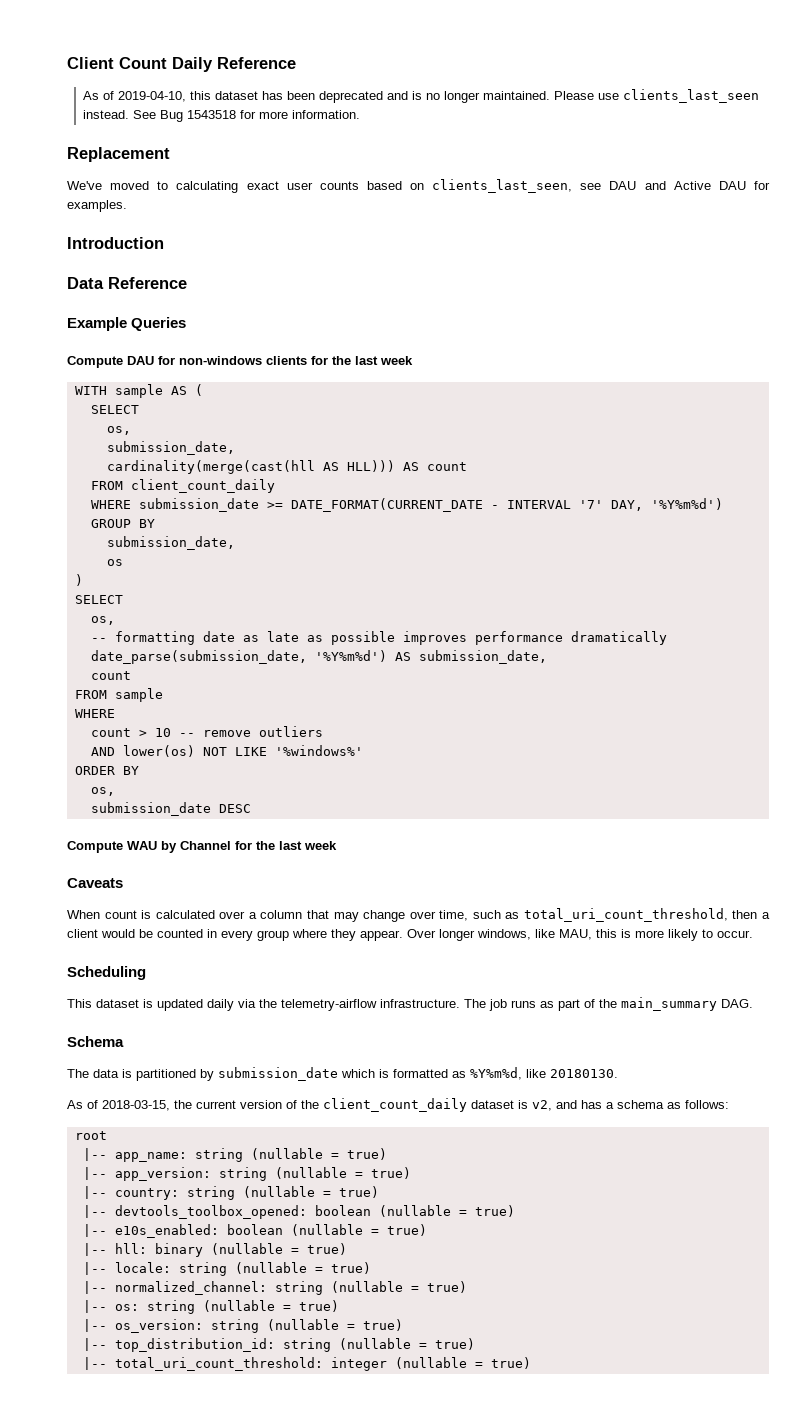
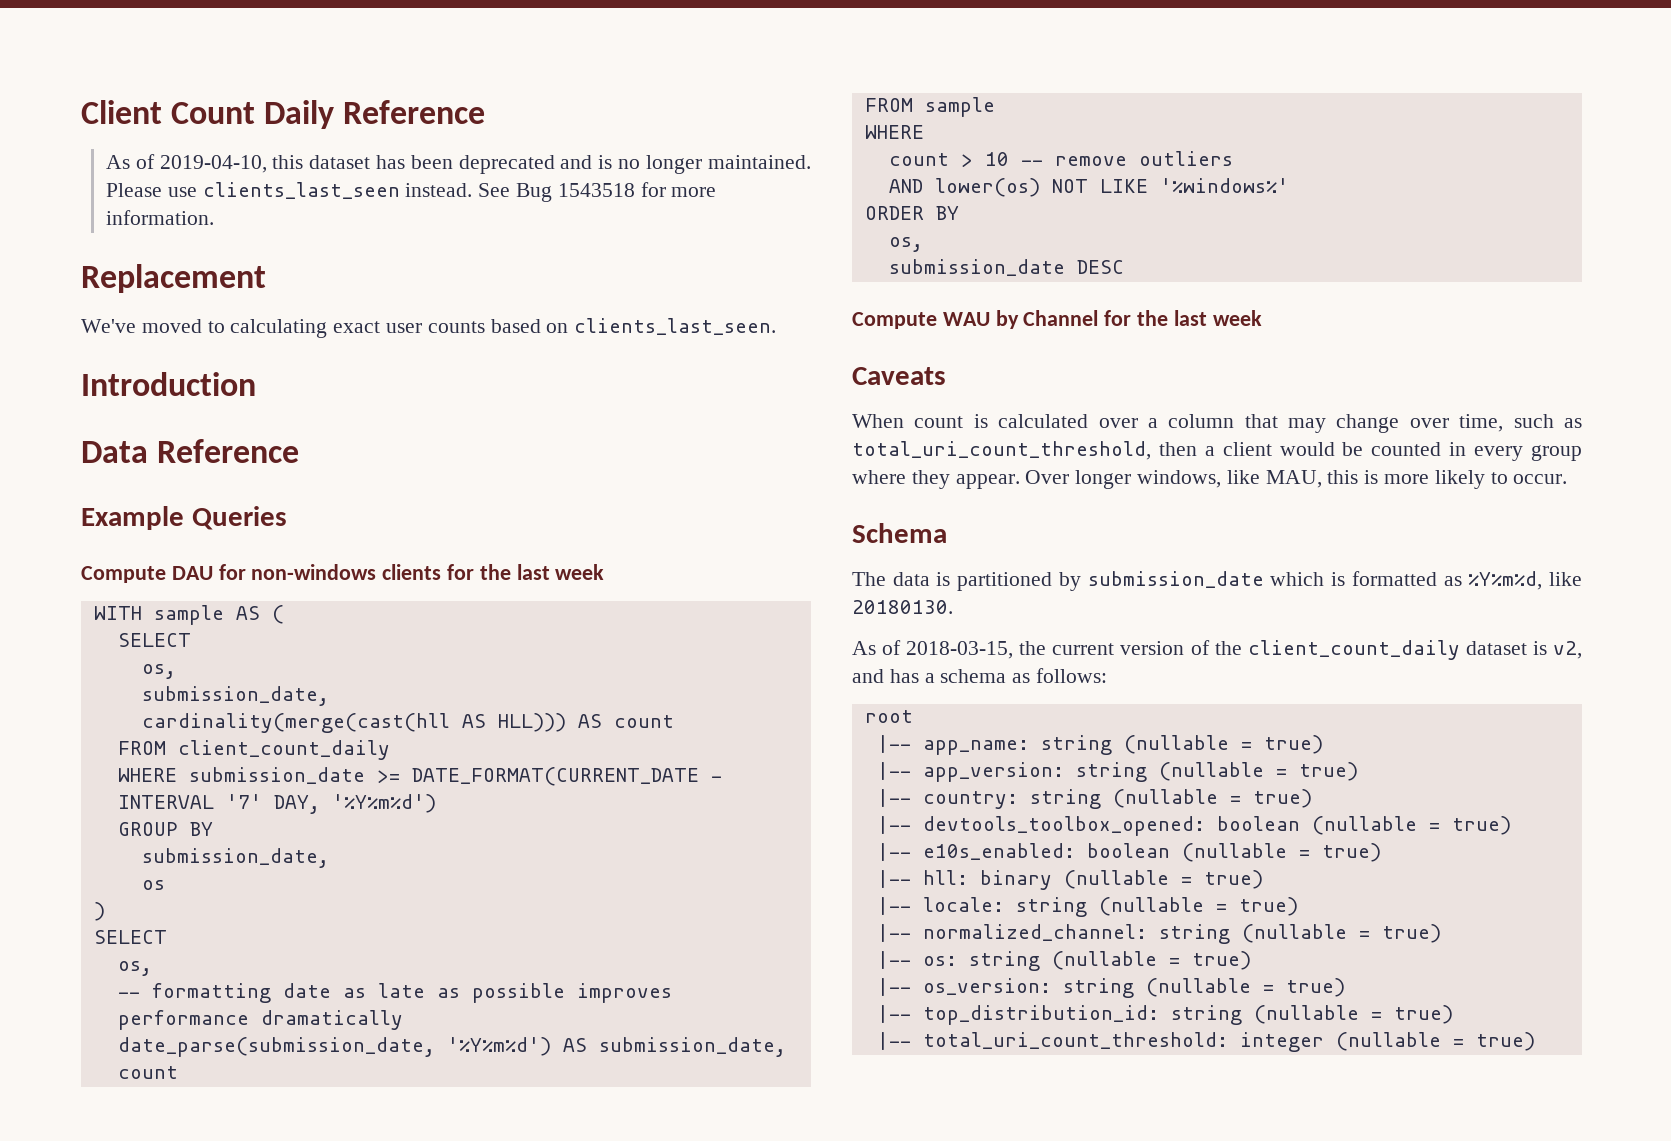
- We've moved to calculating exact user counts based on clients_last_seen, see DAU and Active DAU for examples.
+ We've moved to calculating exact user counts based on clients_last_seen.
- Scheduling
- This dataset is updated daily via the telemetry-airflow infrastructure. The job runs as part of the main_summary DAG.

